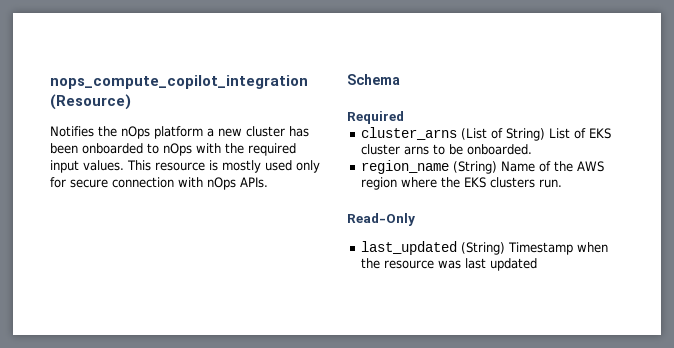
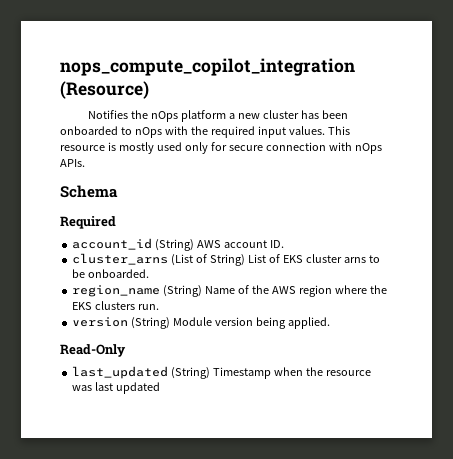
+ account_id (String) AWS account ID.
+ version (String) Module version being applied.

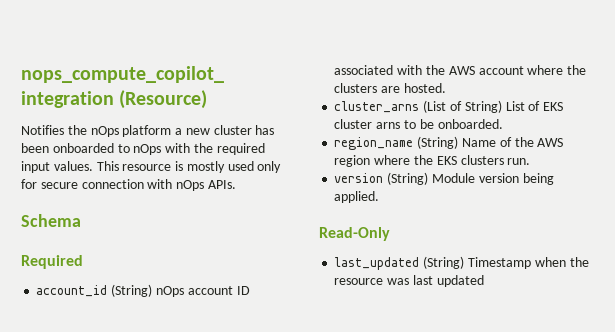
- account_id (String) AWS account ID.
+ account_id (String) nOps account ID associated with the AWS account where the clusters are hosted.

